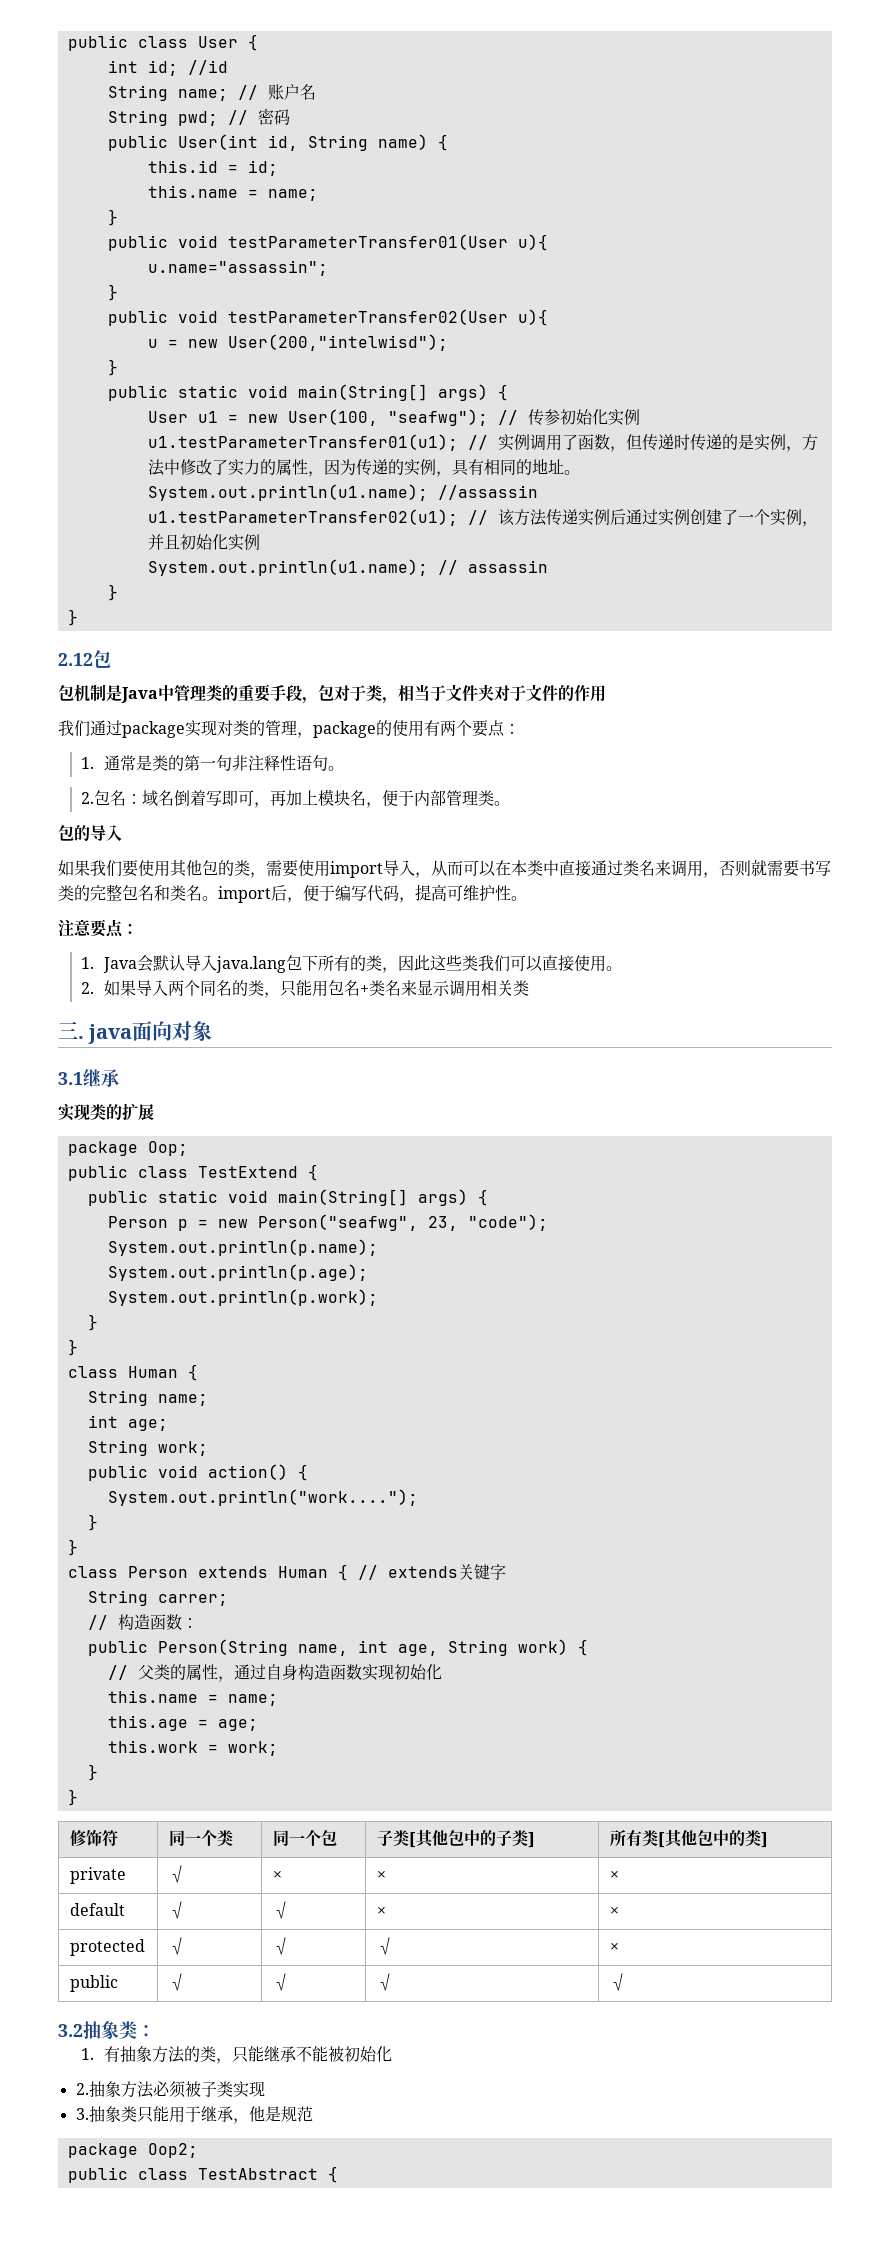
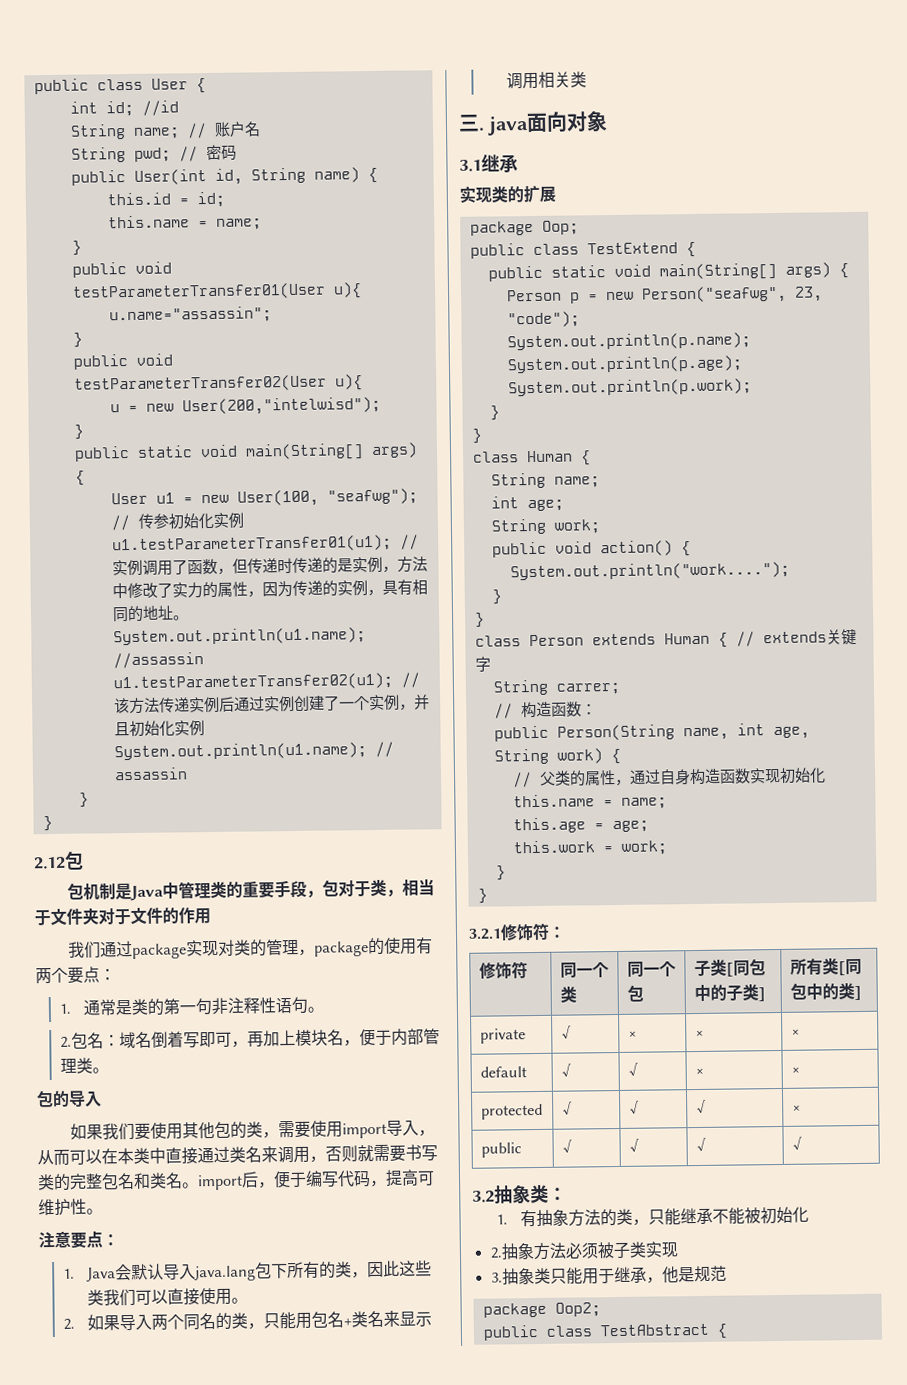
+ 3.2.1修饰符：
- 修饰符 | 同一个类 | 同一个包 | 子类[其他包中的子类] | 所有类[其他包中的类]
+ 修饰符 | 同一个类 | 同一个包 | 子类[同包中的子类] | 所有类[同包中的类]

